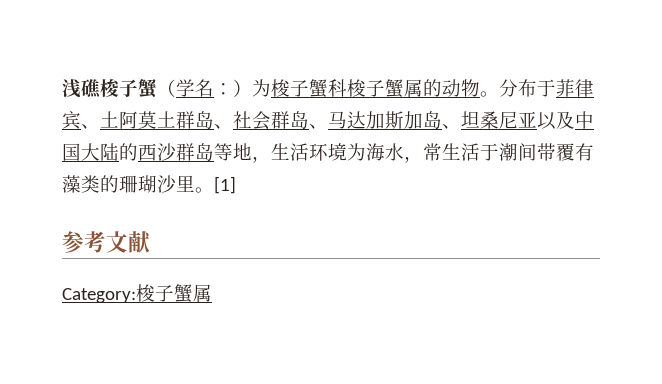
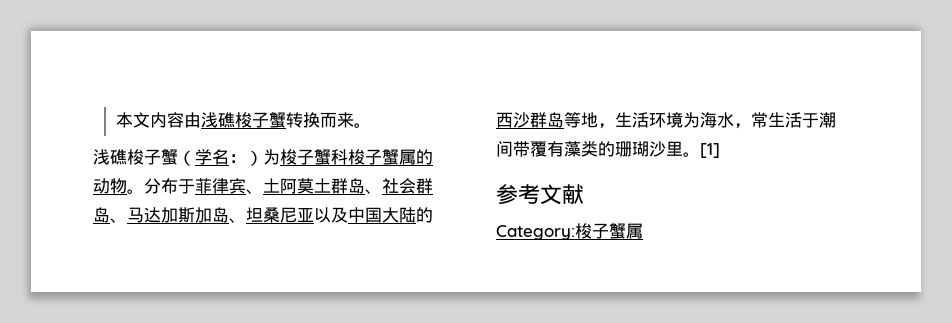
+ 本文内容由浅礁梭子蟹转换而来。

